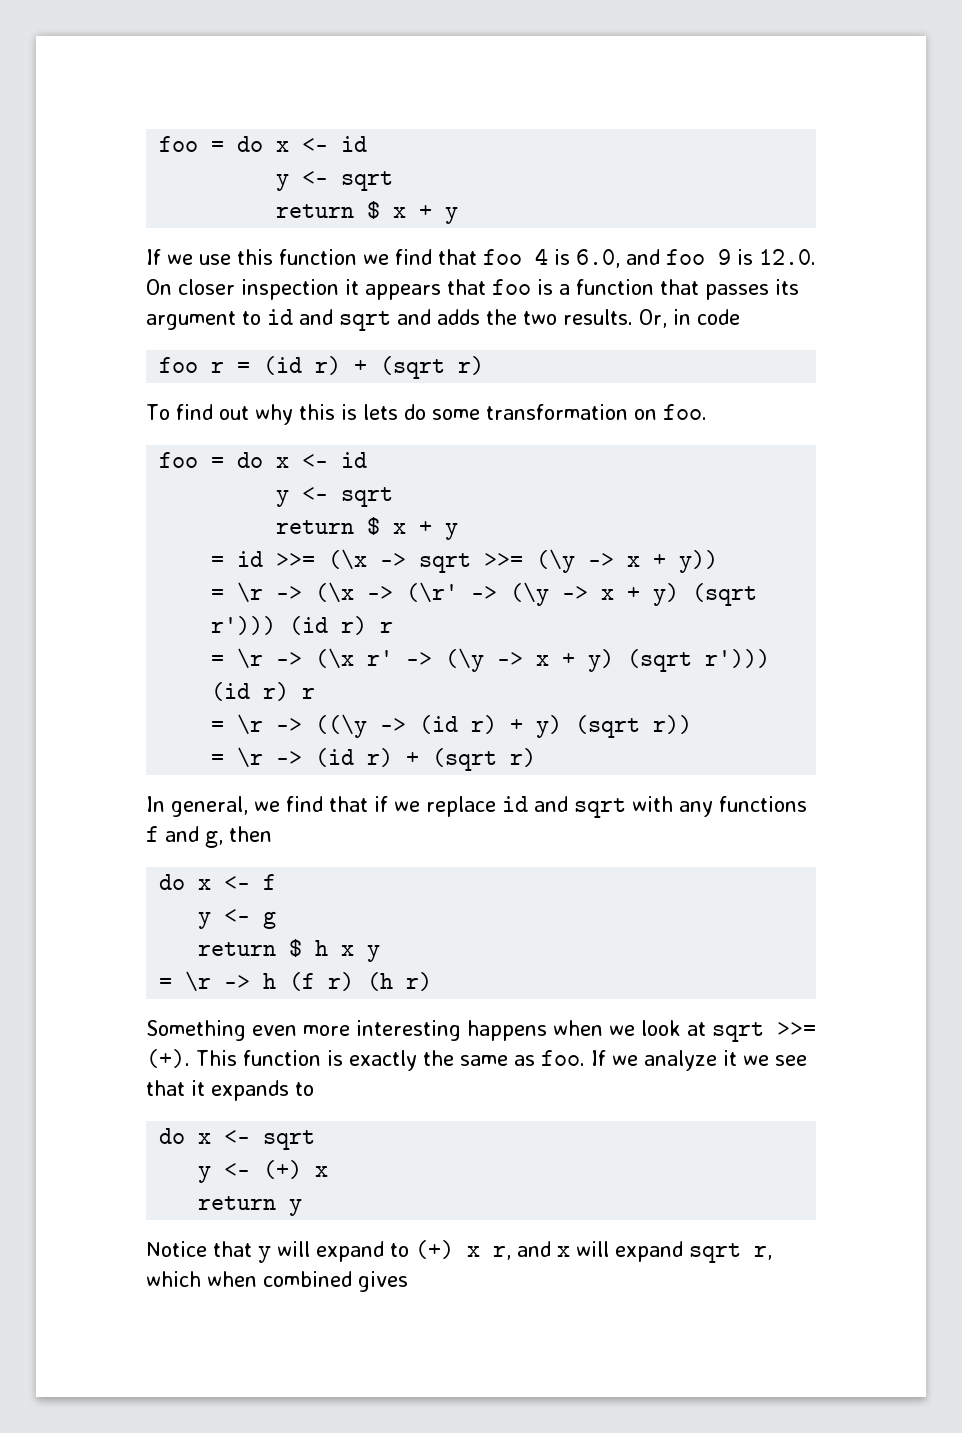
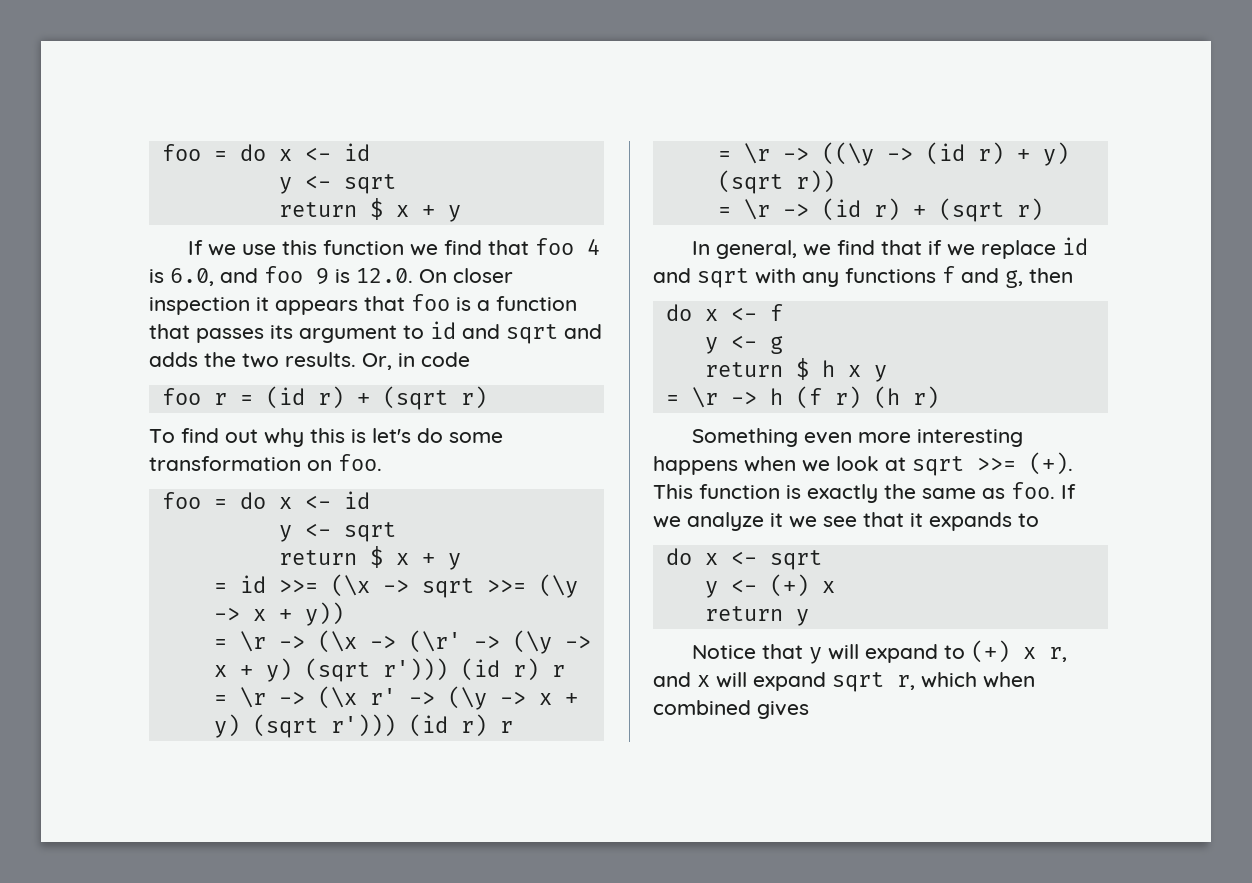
- To find out why this is lets do some transformation on foo.
+ To find out why this is let's do some transformation on foo.

